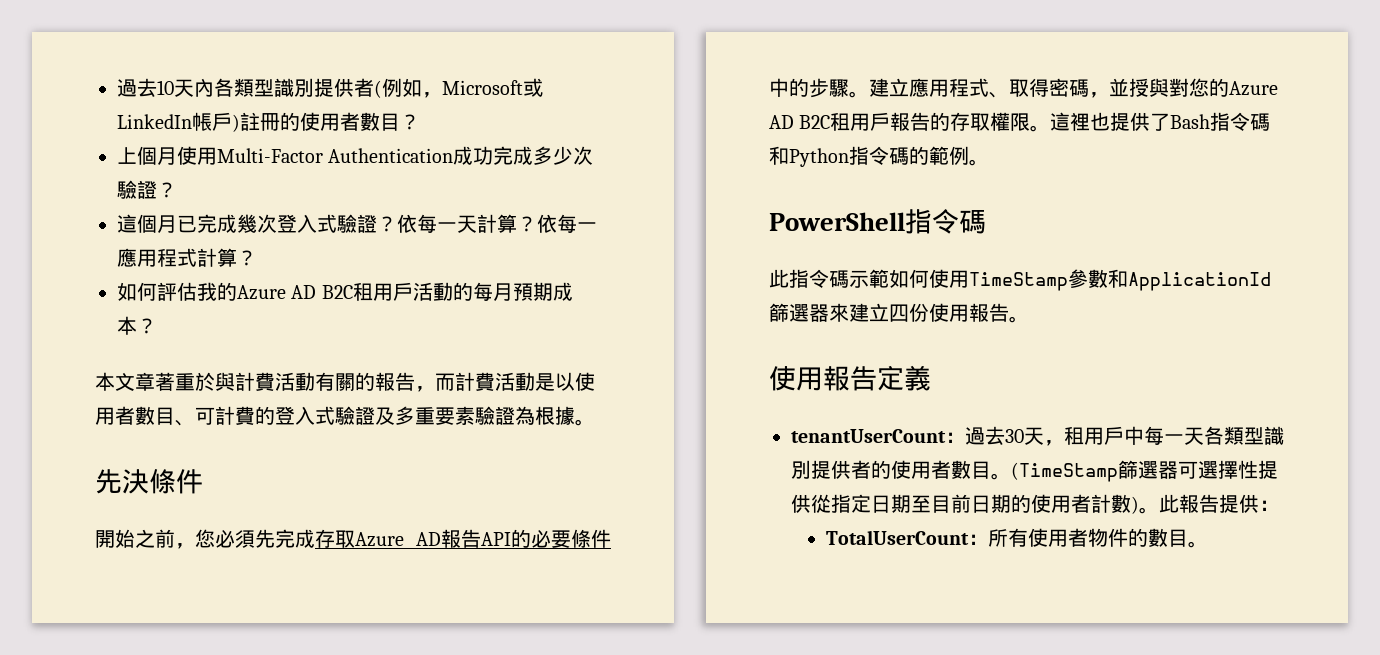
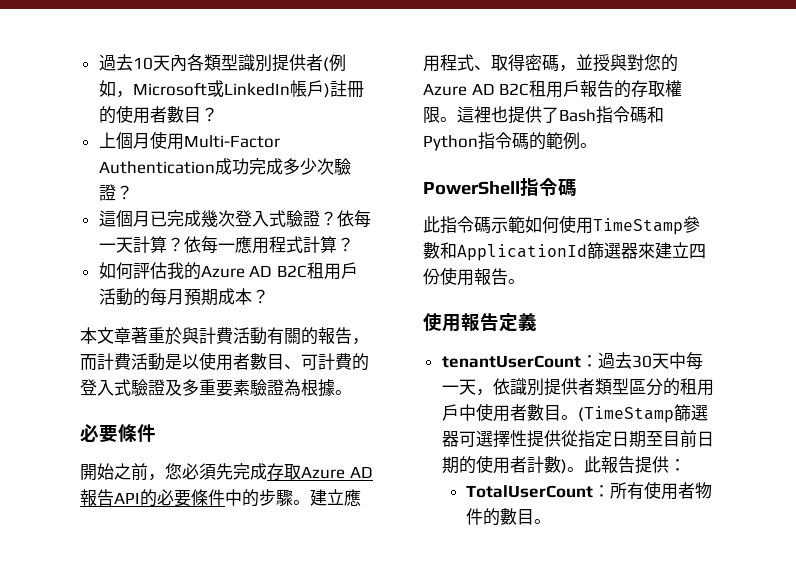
  本文章著重於與計費活動有關的報告，而計費活動是以使用者數目、可計費的登入式驗證及多重要素驗證為根據。
- 先決條件
+ 必要條件
- tenantUserCount：過去30天，租用戶中每一天各類型識別提供者的使用者數目。
+ tenantUserCount：過去30天中每一天，依識別提供者類型區分的租用戶中使用者數目。

